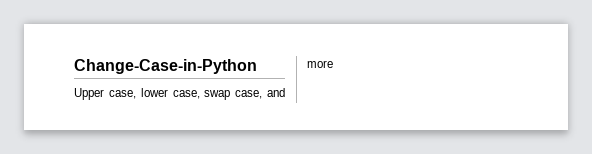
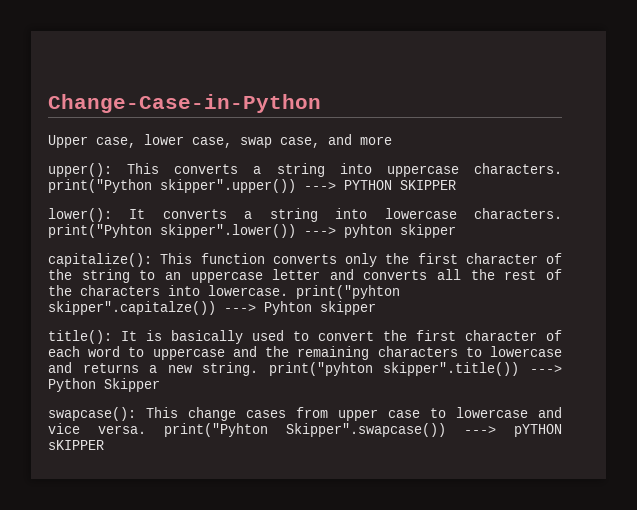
+ upper(): This converts a string into uppercase characters. print("Python skipper".upper()) ---> PYTHON SKIPPER
+ lower(): It converts a string into lowercase characters. print("Pyhton skipper".lower()) ---> pyhton skipper
+ capitalize(): This function converts only the first character of the string to an uppercase letter and converts all the rest of the characters into lowercase. print("pyhton skipper".capitalze()) ---> Pyhton skipper
+ title(): It is basically used to convert the first character of each word to uppercase and the remaining characters to lowercase and returns a new string. print("pyhton skipper".title()) ---> Python Skipper
+ swapcase(): This change cases from upper case to lowercase and vice versa. print("Pyhton Skipper".swapcase()) ---> pYTHON sKIPPER

